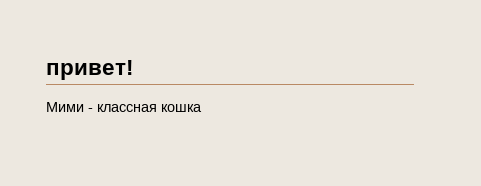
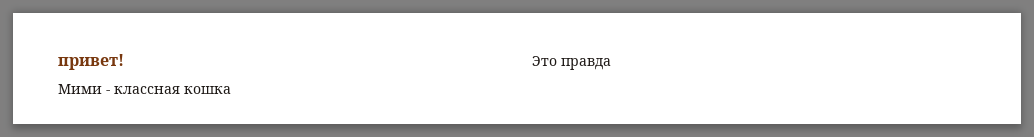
+ Это правда

